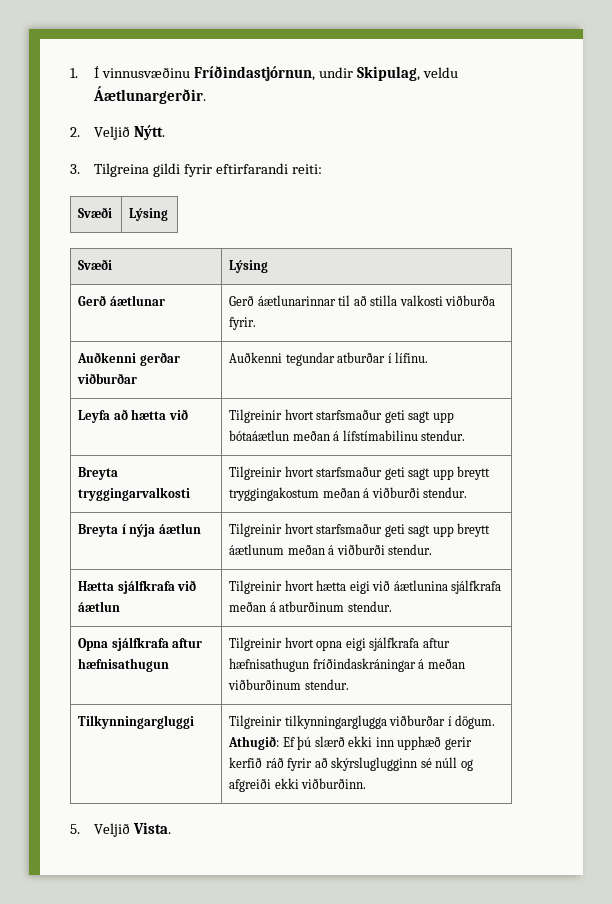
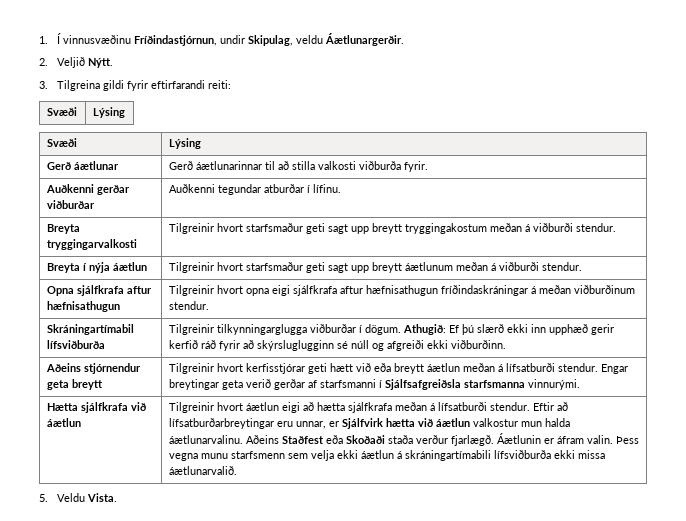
- Leyfa að hætta við | Tilgreinir hvort starfsmaður geti sagt upp bótaáætlun meðan á lífstímabilinu stendur.
- Hætta sjálfkrafa við áætlun | Tilgreinir hvort hætta eigi við áætlunina sjálfkrafa meðan á atburðinum stendur.
- Tilkynningargluggi | Tilgreinir tilkynningarglugga viðburðar í dögum. Athugið: Ef þú slærð ekki inn upphæð gerir kerfið ráð fyrir að skýrsluglugginn sé núll og afgreiði ekki viðburðinn.
+ Skráningartímabil lífsviðburða | Tilgreinir tilkynningarglugga viðburðar í dögum. Athugið: Ef þú slærð ekki inn upphæð gerir kerfið ráð fyrir að skýrsluglugginn sé núll og afgreiði ekki viðburðinn.
+ Aðeins stjórnendur geta breytt | Tilgreinir hvort kerfisstjórar geti hætt við eða breytt áætlun meðan á lífsatburði stendur. Engar breytingar geta verið gerðar af starfsmanni í Sjálfsafgreiðsla starfsmanna vinnurými.
+ Hætta sjálfkrafa við áætlun | Tilgreinir hvort áætlun eigi að hætta sjálfkrafa meðan á lífsatburði stendur. Eftir að lífsatburðarbreytingar eru unnar, er Sjálfvirk hætta við áætlun valkostur mun halda áætlunarvalinu. Aðeins Staðfest eða Skoðaði staða verður fjarlægð. Áætlunin er áfram valin. Þess vegna munu starfsmenn sem velja ekki áætlun á skráningartímabili lífsviðburða ekki missa áætlunarvalið.
- 5. Veljið Vista.
+ 5. Veldu Vista.

